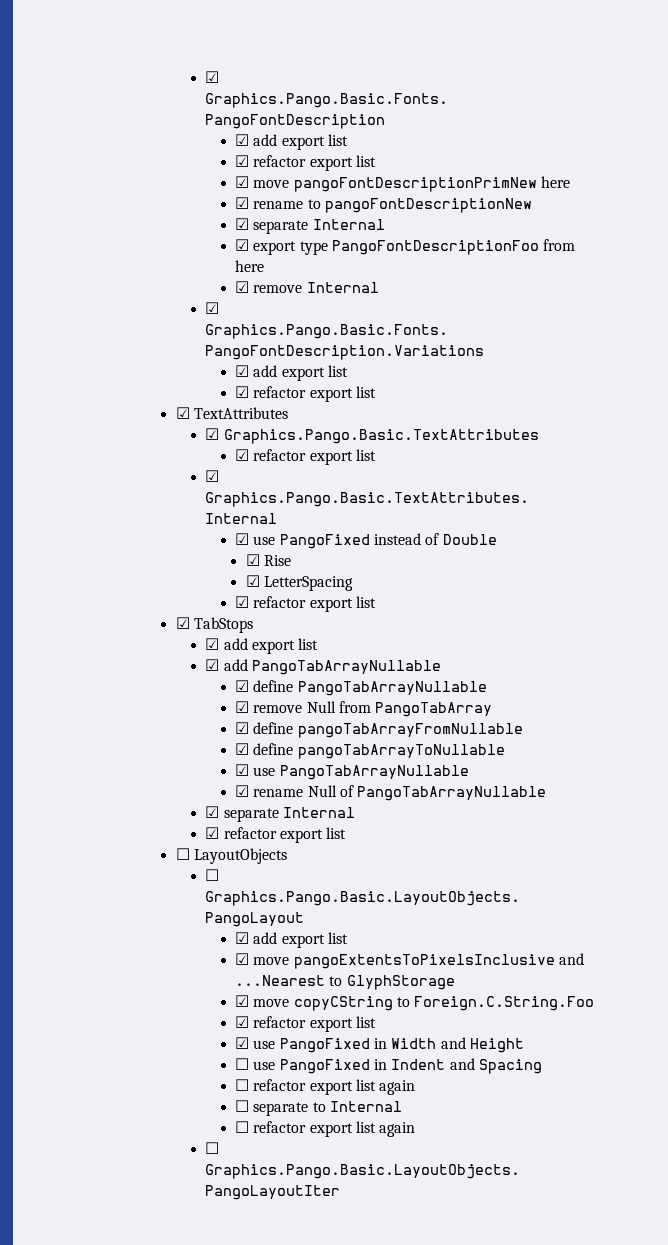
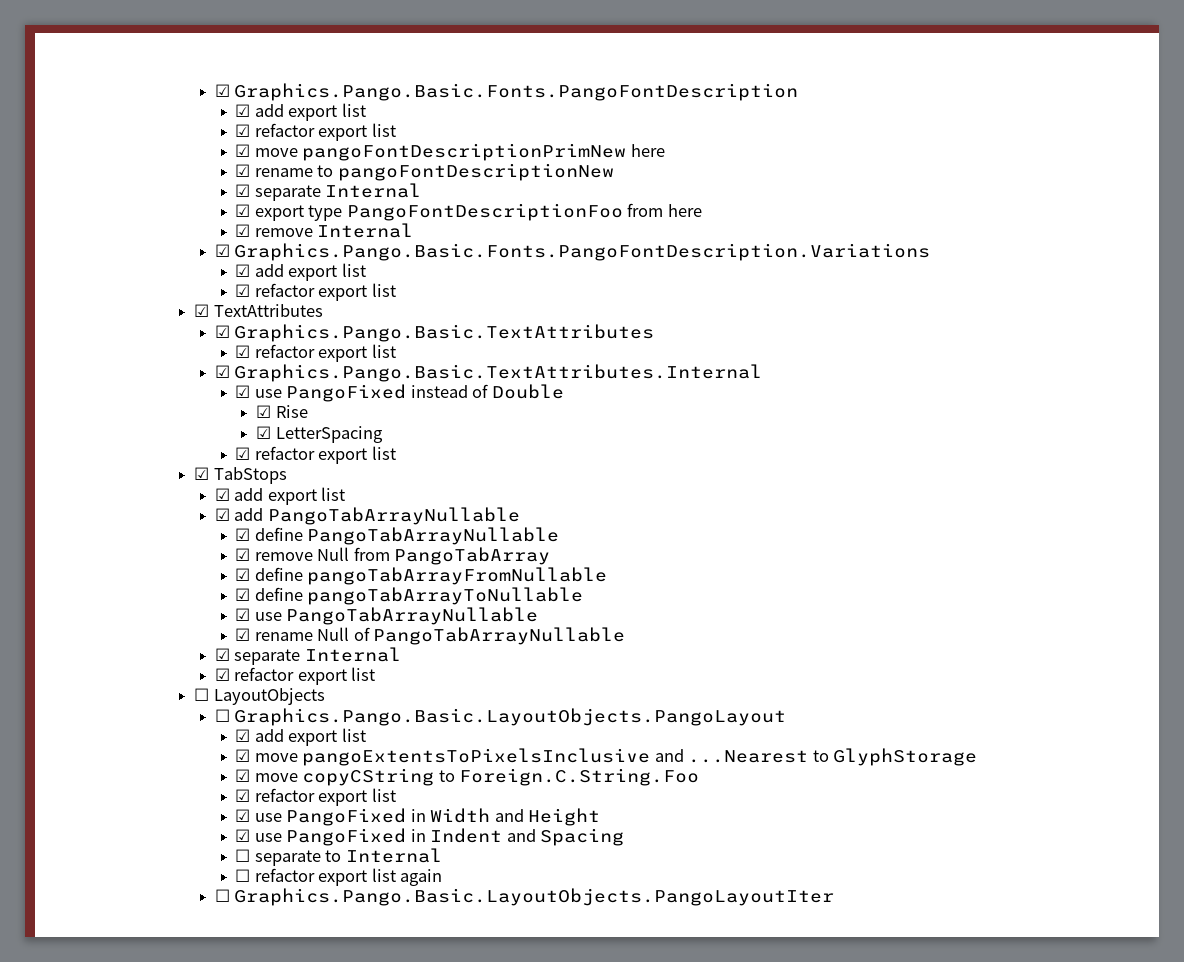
- ☐ use PangoFixed in Indent and Spacing
- ☐ refactor export list again
+ ☑ use PangoFixed in Indent and Spacing

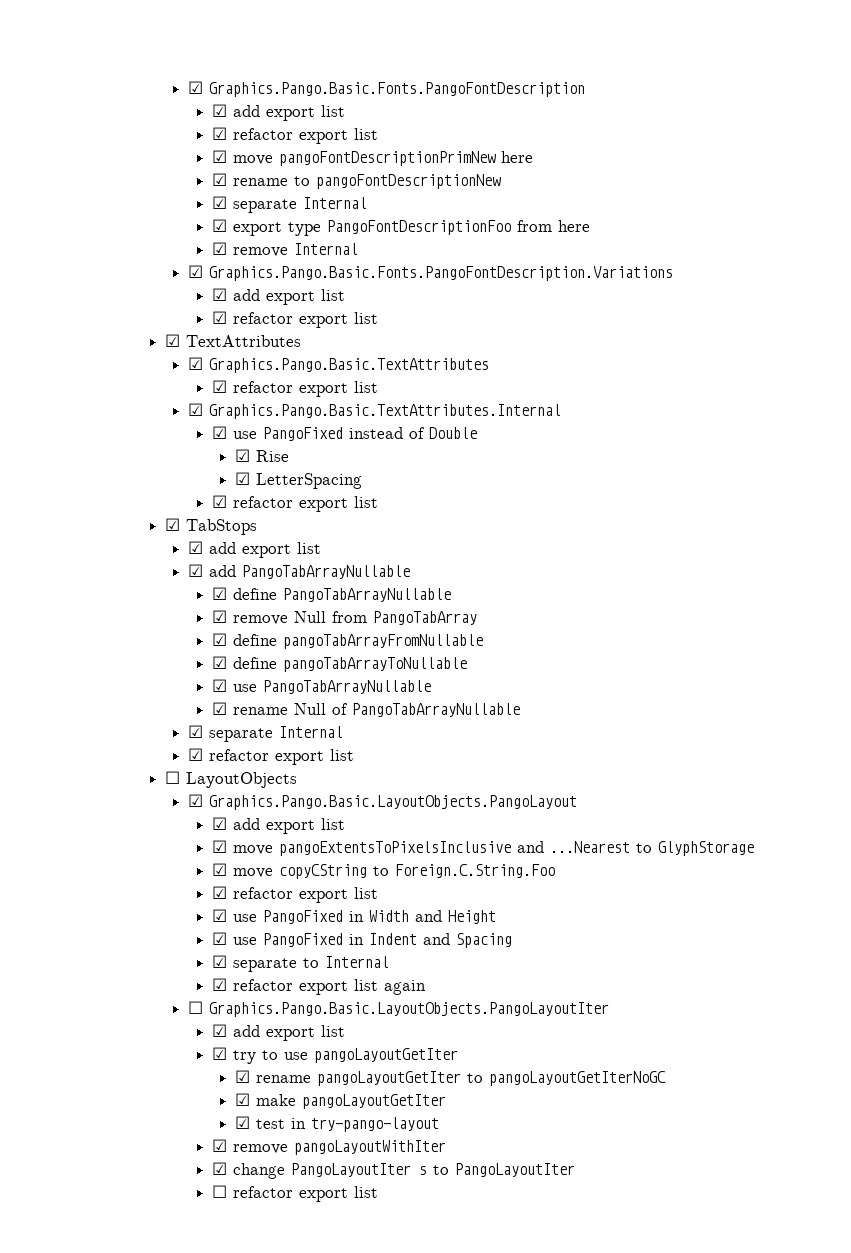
- ☐ Graphics.Pango.Basic.LayoutObjects.PangoLayout
+ ☑ Graphics.Pango.Basic.LayoutObjects.PangoLayout
- ☐ separate to Internal
+ ☑ separate to Internal
- ☐ refactor export list again
+ ☑ refactor export list again
  ☐ Graphics.Pango.Basic.LayoutObjects.PangoLayoutIter
+ ☑ add export list
+ ☑ try to use pangoLayoutGetIter
+ ☑ rename pangoLayoutGetIter to pangoLayoutGetIterNoGC
+ ☑ make pangoLayoutGetIter
+ ☑ test in try-pango-layout
+ ☑ remove pangoLayoutWithIter
+ ☑ change PangoLayoutIter s to PangoLayoutIter
+ ☐ refactor export list

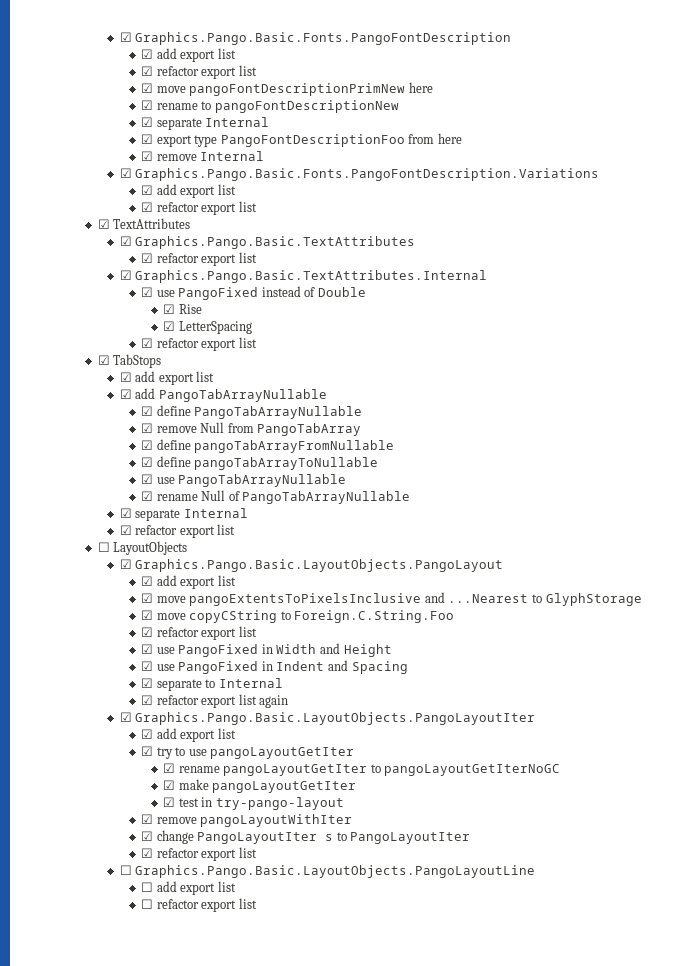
- ☐ Graphics.Pango.Basic.LayoutObjects.PangoLayoutIter
+ ☑ Graphics.Pango.Basic.LayoutObjects.PangoLayoutIter
  ☑ change PangoLayoutIter s to PangoLayoutIter
+ ☑ refactor export list
+ ☐ Graphics.Pango.Basic.LayoutObjects.PangoLayoutLine
+ ☐ add export list

